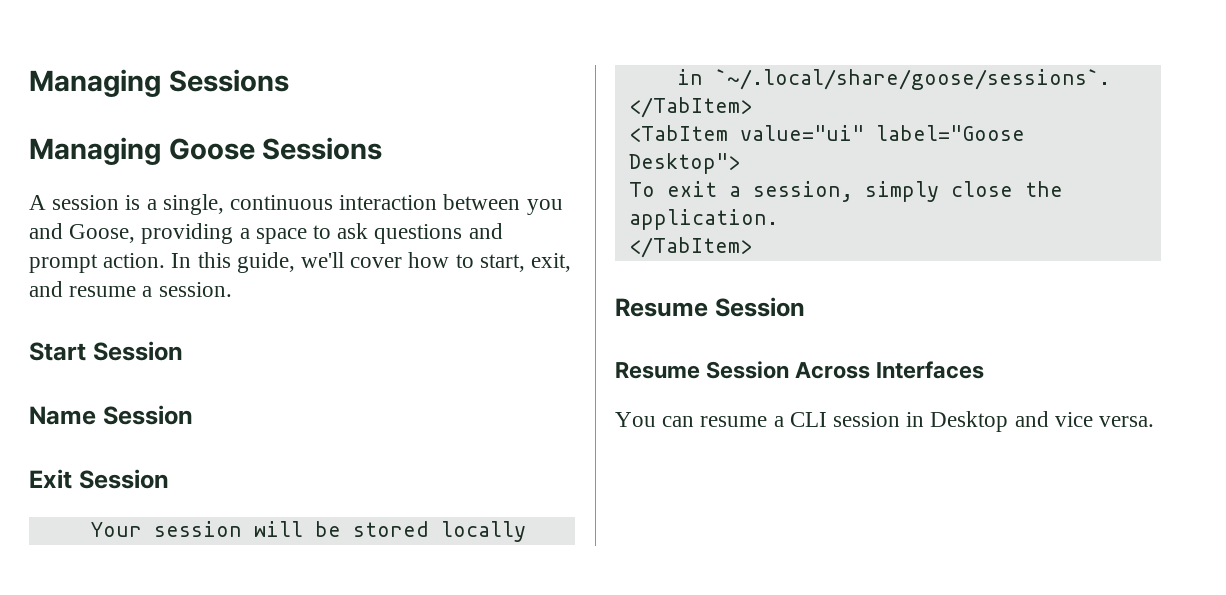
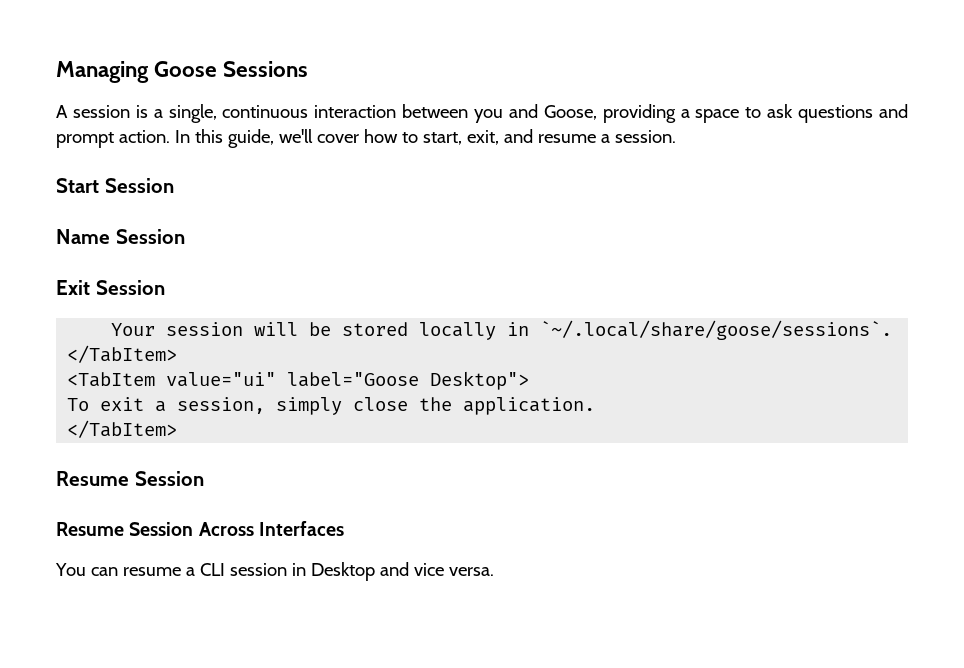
- Managing Sessions

